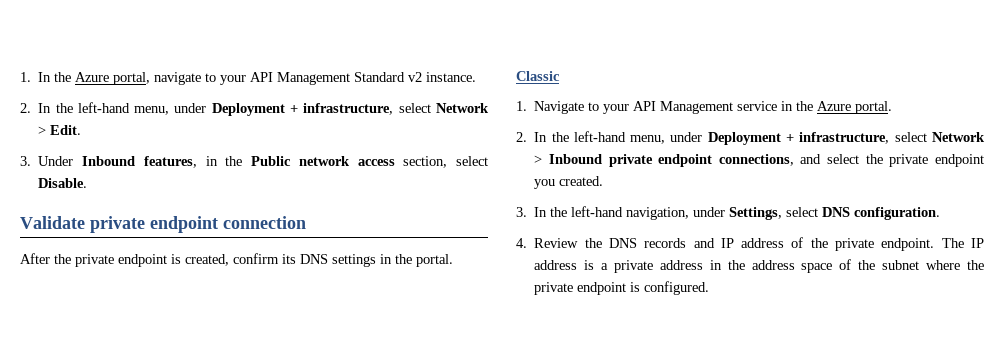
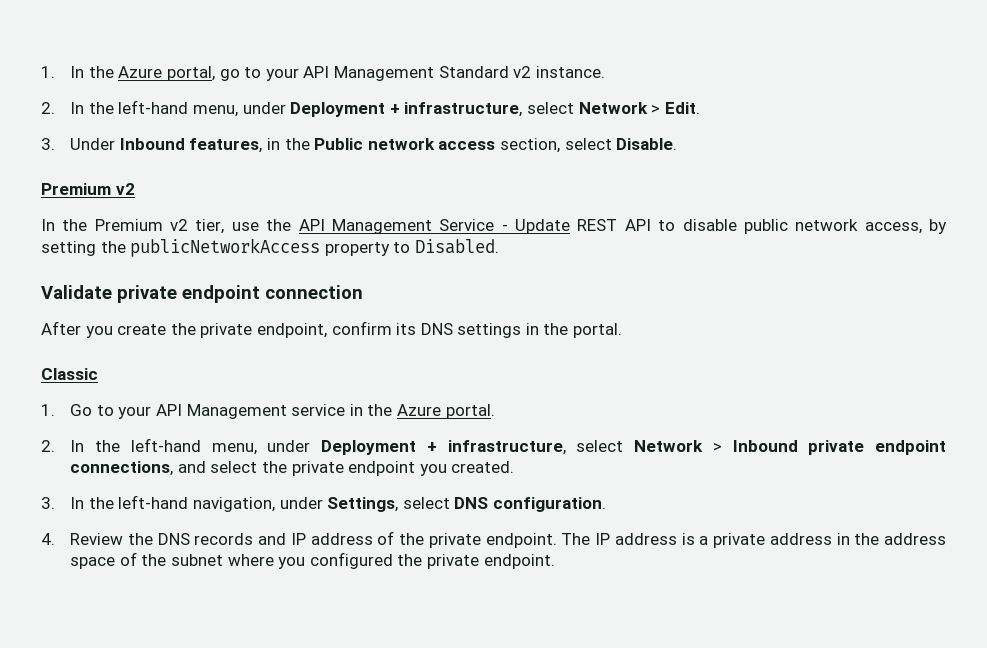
- 1. In the Azure portal, navigate to your API Management Standard v2 instance.
+ 1. In the Azure portal, go to your API Management Standard v2 instance.
  3. Under Inbound features, in the Public network access section, select Disable.
+ Premium v2
+ In the Premium v2 tier, use the API Management Service - Update REST API to disable public network access, by setting the publicNetworkAccess property to Disabled.
- After the private endpoint is created, confirm its DNS settings in the portal.
+ After you create the private endpoint, confirm its DNS settings in the portal.
- 1. Navigate to your API Management service in the Azure portal.
+ 1. Go to your API Management service in the Azure portal.
- The IP address is a private address in the address space of the subnet where the private endpoint is configured.
+ The IP address is a private address in the address space of the subnet where you configured the private endpoint.

